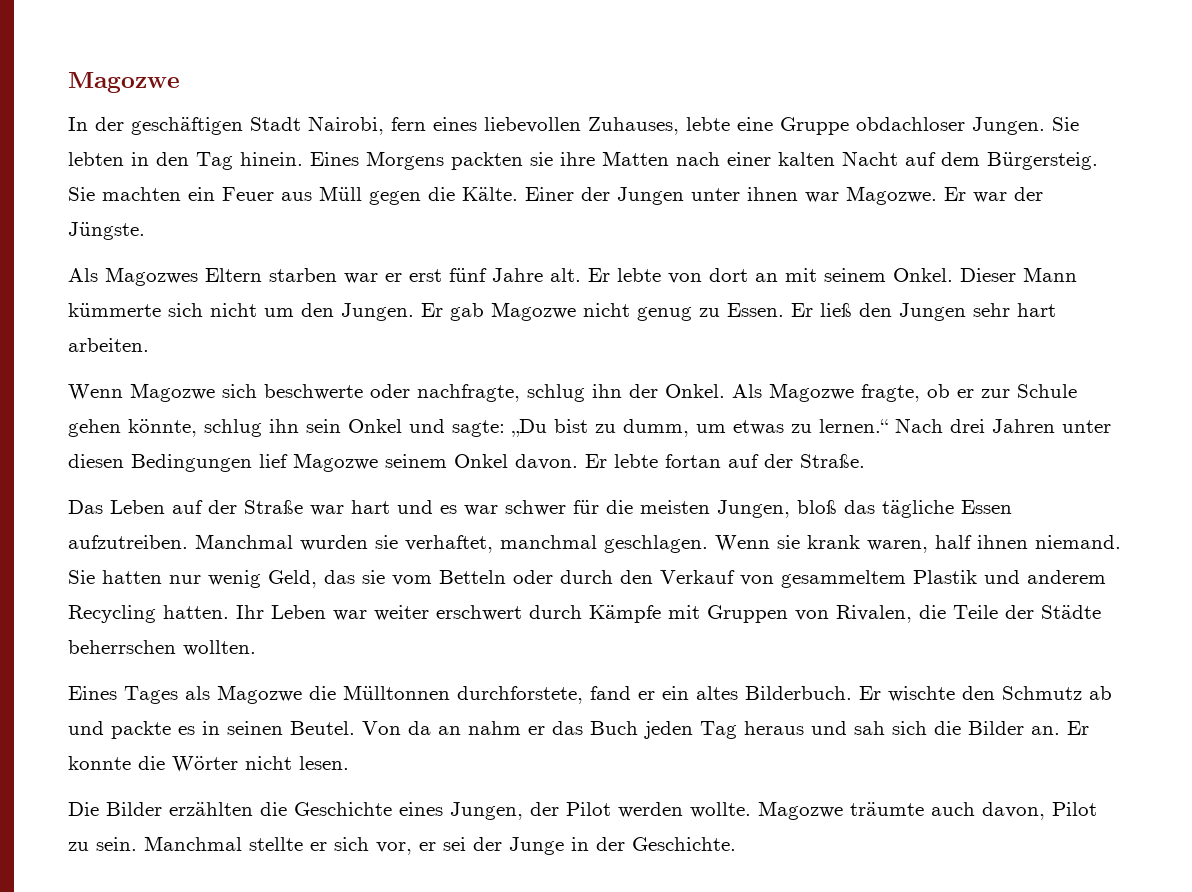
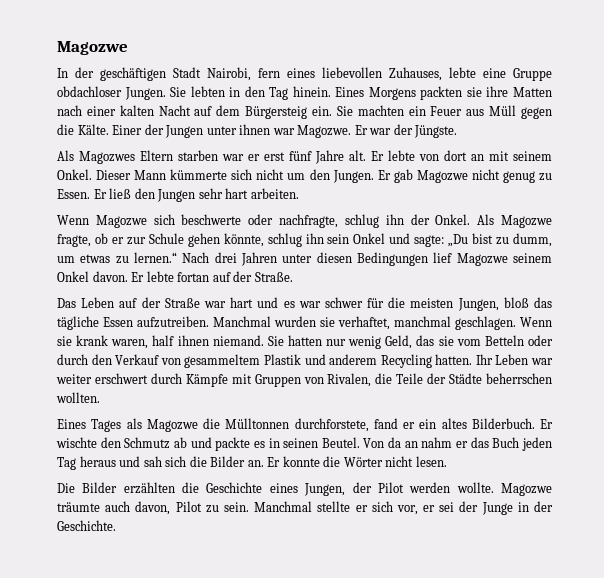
- Eines Morgens packten sie ihre Matten nach einer kalten Nacht auf dem Bürgersteig.
+ Eines Morgens packten sie ihre Matten nach einer kalten Nacht auf dem Bürgersteig ein.

